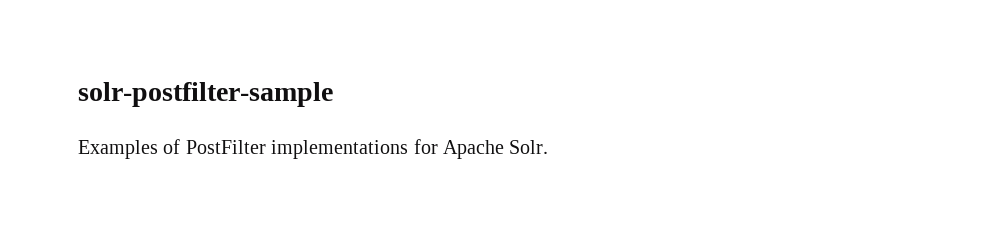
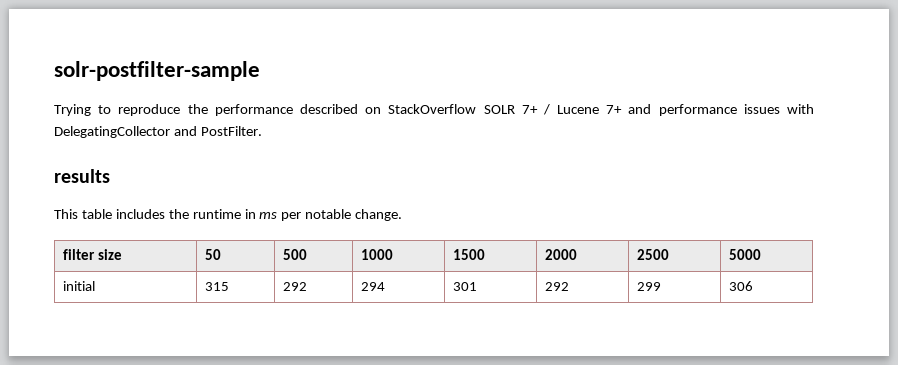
- Examples of PostFilter implementations for Apache Solr.
+ Trying to reproduce the performance described on StackOverflow SOLR 7+ / Lucene 7+ and performance issues with DelegatingCollector and PostFilter.
+ results
+ This table includes the runtime in ms per notable change.
+ filter size | 50 | 500 | 1000 | 1500 | 2000 | 2500 | 5000
+ initial | 315 | 292 | 294 | 301 | 292 | 299 | 306

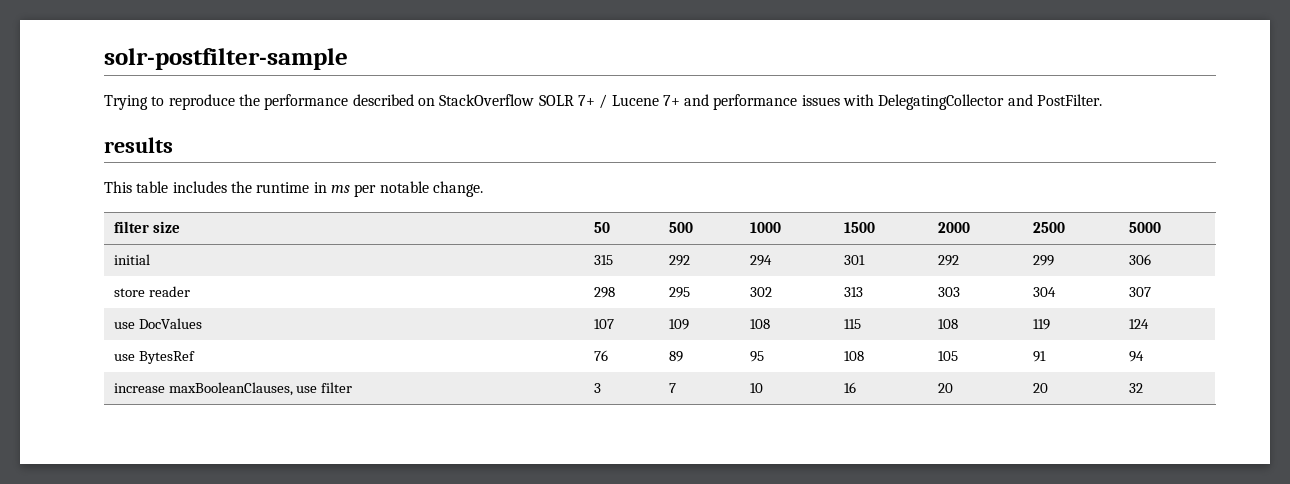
+ store reader | 298 | 295 | 302 | 313 | 303 | 304 | 307
+ use DocValues | 107 | 109 | 108 | 115 | 108 | 119 | 124
+ use BytesRef | 76 | 89 | 95 | 108 | 105 | 91 | 94
+ increase maxBooleanClauses, use filter | 3 | 7 | 10 | 16 | 20 | 20 | 32

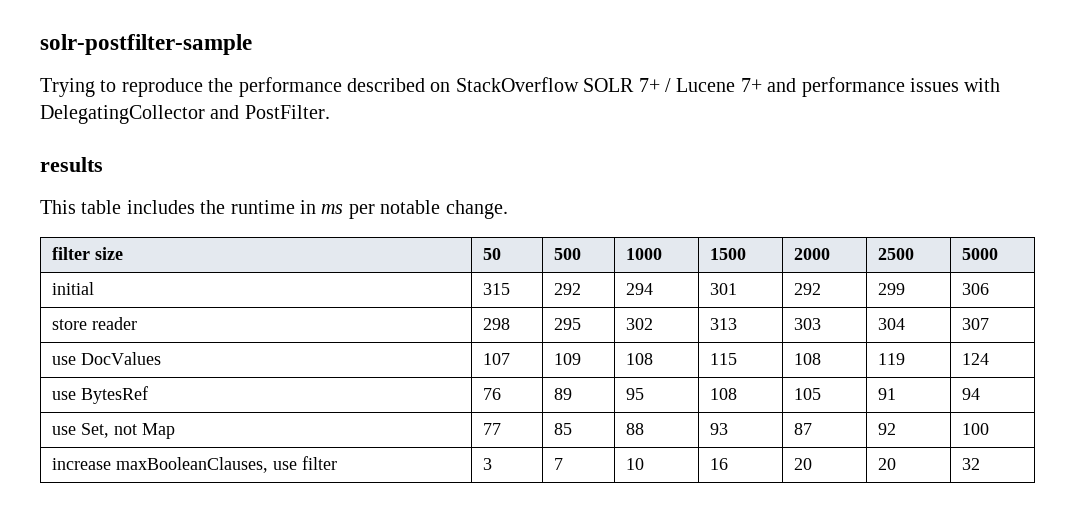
+ use Set, not Map | 77 | 85 | 88 | 93 | 87 | 92 | 100

